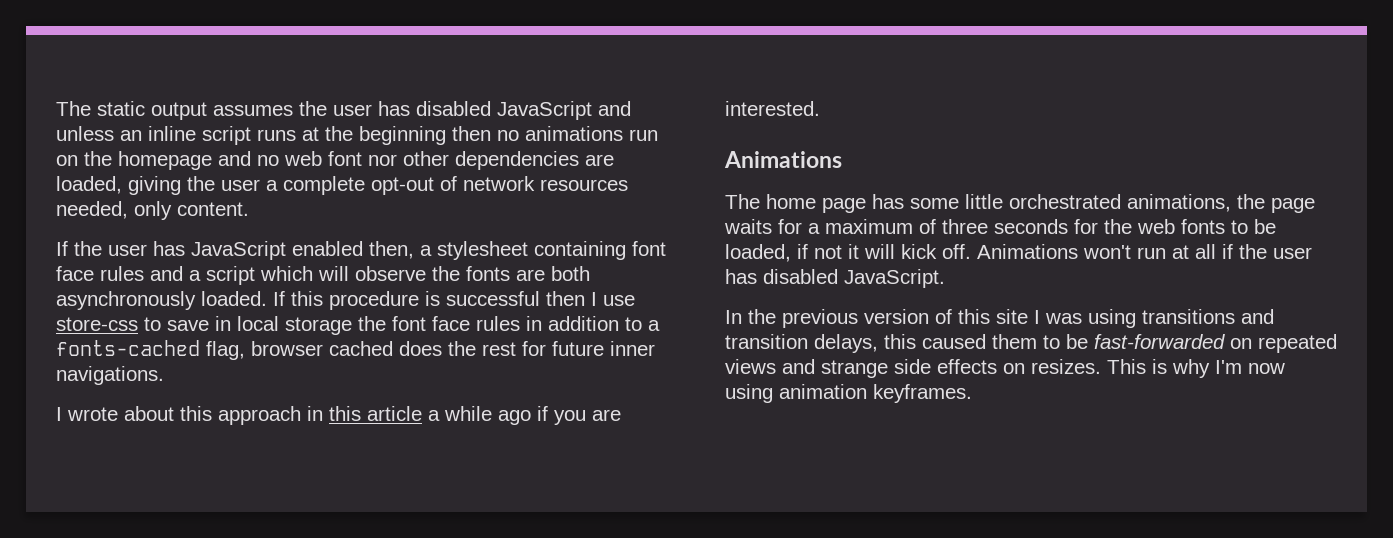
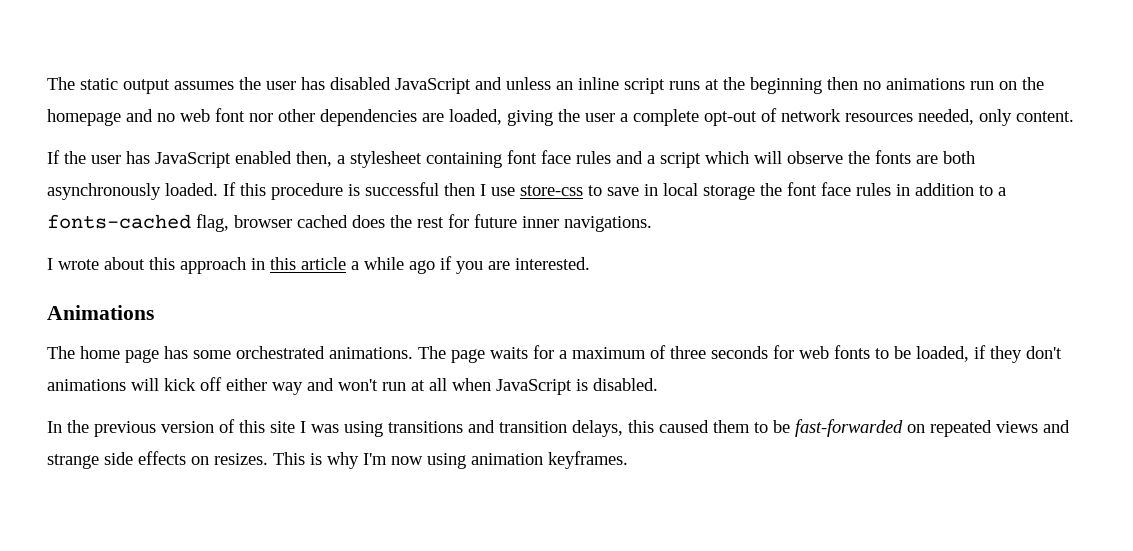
- The home page has some little orchestrated animations, the page waits for a maximum of three seconds for the web fonts to be loaded, if not it will kick off. Animations won't run at all if the user has disabled JavaScript.
+ The home page has some orchestrated animations. The page waits for a maximum of three seconds for web fonts to be loaded, if they don't animations will kick off either way and won't run at all when JavaScript is disabled.

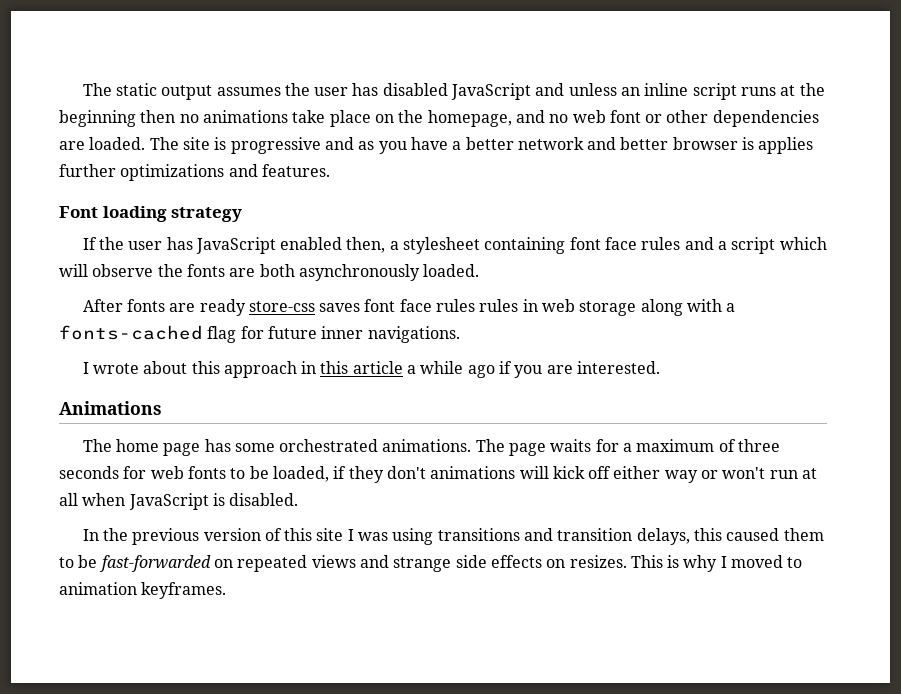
- The static output assumes the user has disabled JavaScript and unless an inline script runs at the beginning then no animations run on the homepage and no web font nor other dependencies are loaded, giving the user a complete opt-out of network resources needed, only content.
+ The static output assumes the user has disabled JavaScript and unless an inline script runs at the beginning then no animations take place on the homepage, and no web font or other dependencies are loaded. The site is progressive and as you have a better network and better browser is applies further optimizations and features.
+ Font loading strategy
- If the user has JavaScript enabled then, a stylesheet containing font face rules and a script which will observe the fonts are both asynchronously loaded. If this procedure is successful then I use store-css to save in local storage the font face rules in addition to a fonts-cached flag, browser cached does the rest for future inner navigations.
+ If the user has JavaScript enabled then, a stylesheet containing font face rules and a script which will observe the fonts are both asynchronously loaded.
+ After fonts are ready store-css saves font face rules rules in web storage along with a fonts-cached flag for future inner navigations.
- The page waits for a maximum of three seconds for web fonts to be loaded, if they don't animations will kick off either way and won't run at all when JavaScript is disabled.
+ The page waits for a maximum of three seconds for web fonts to be loaded, if they don't animations will kick off either way or won't run at all when JavaScript is disabled.
- This is why I'm now using animation keyframes.
+ This is why I moved to animation keyframes.

